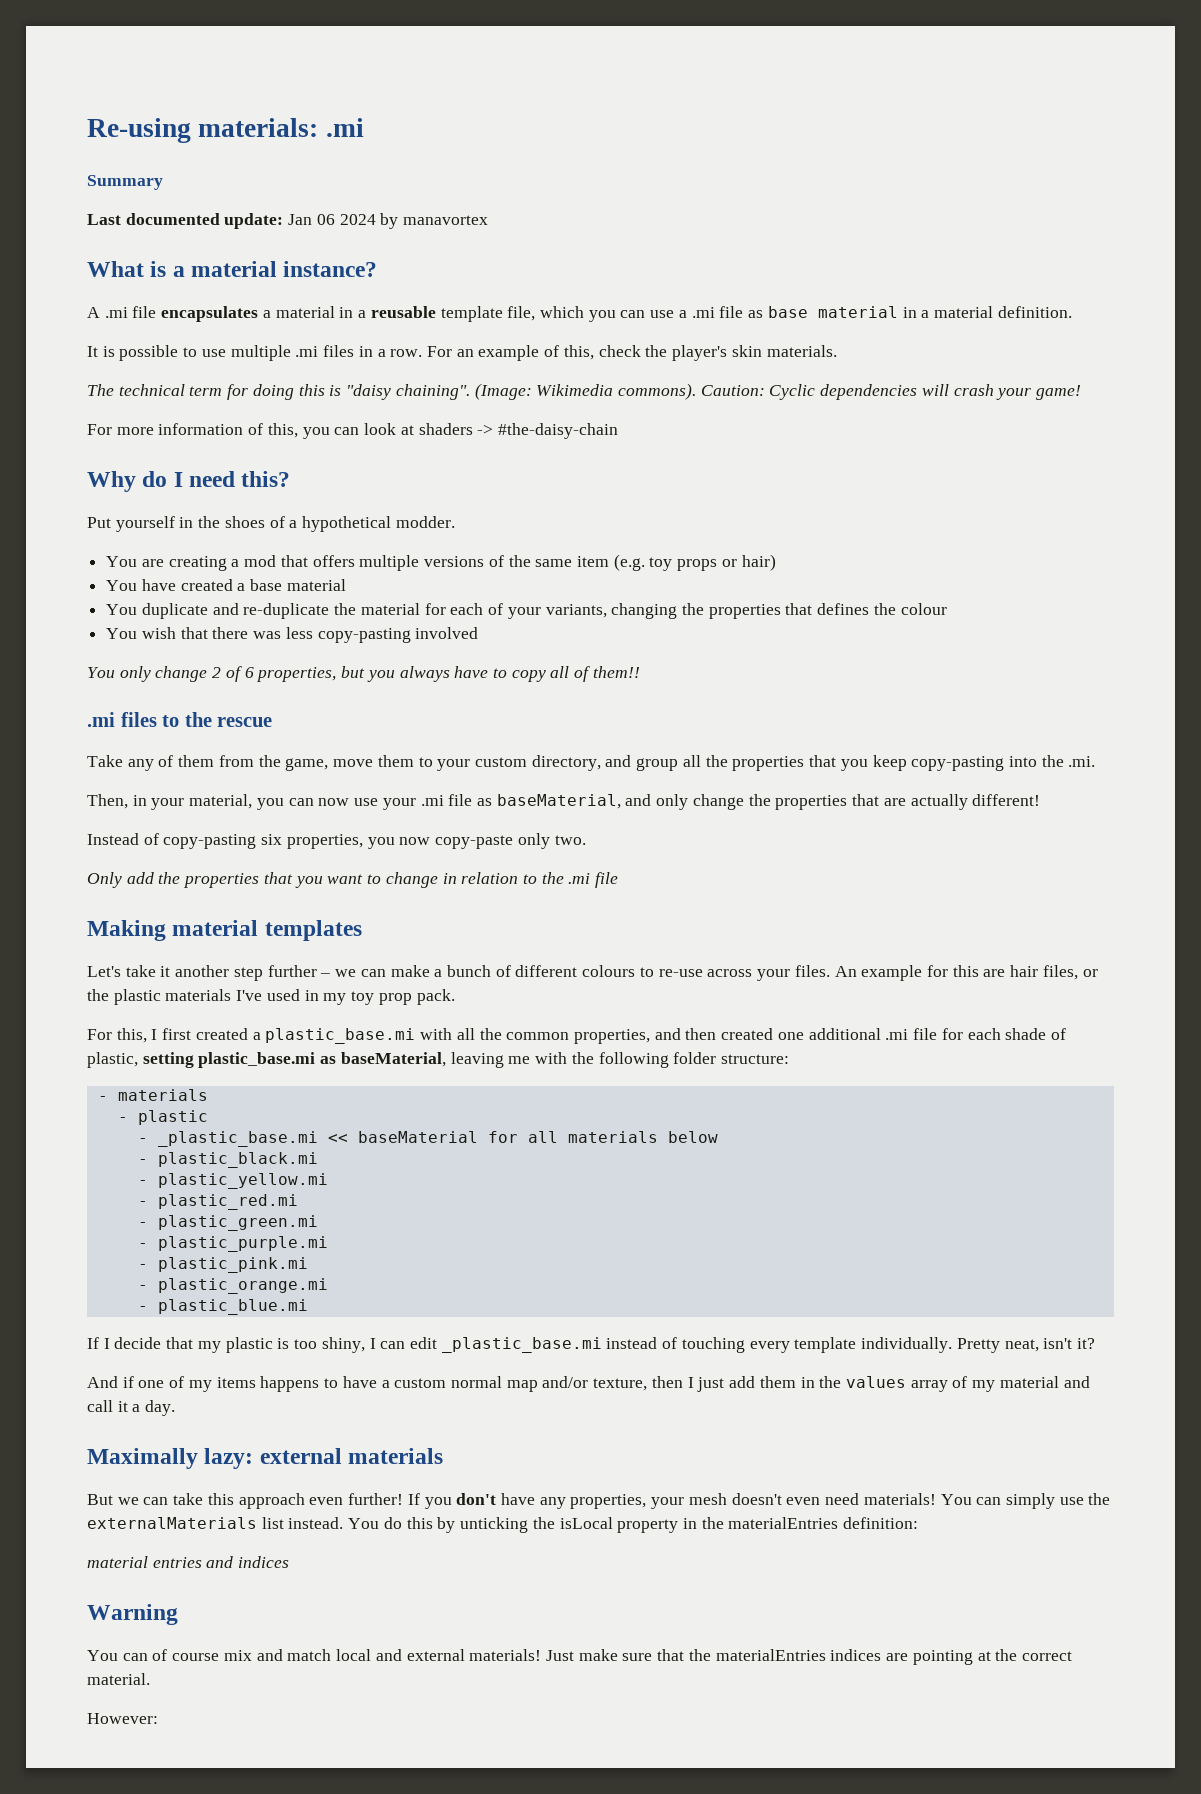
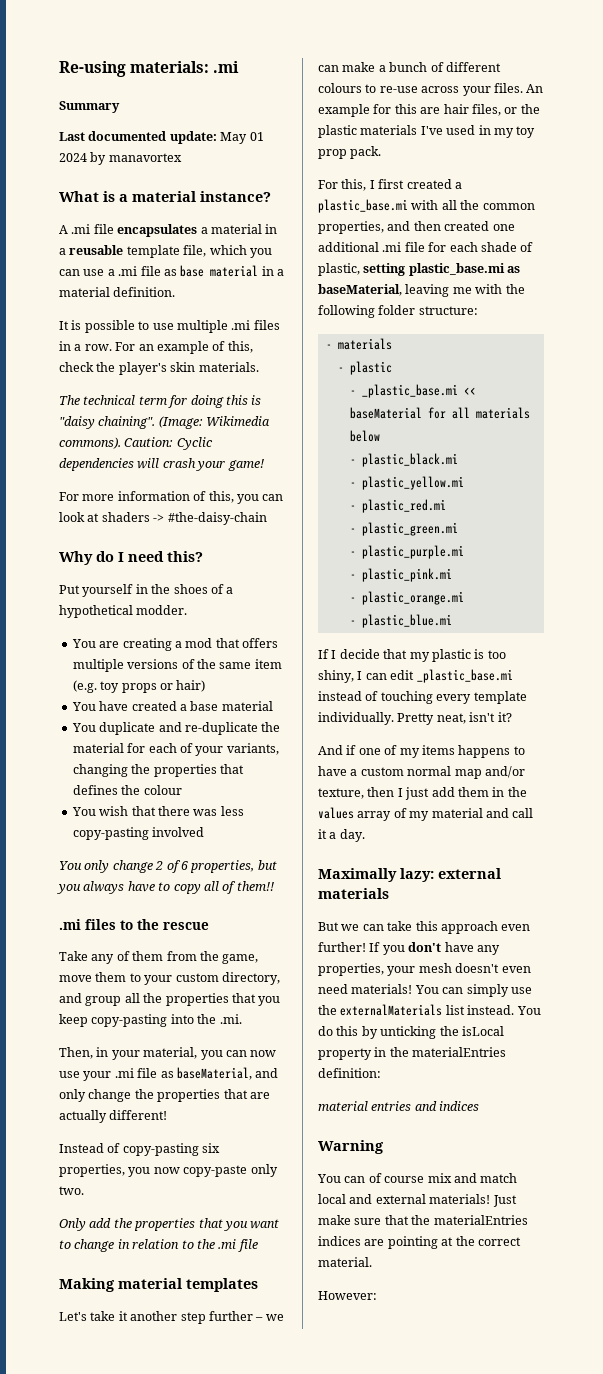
- Last documented update: Jan 06 2024 by manavortex
+ Last documented update: May 01 2024 by manavortex

